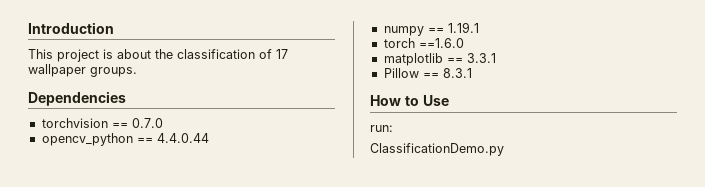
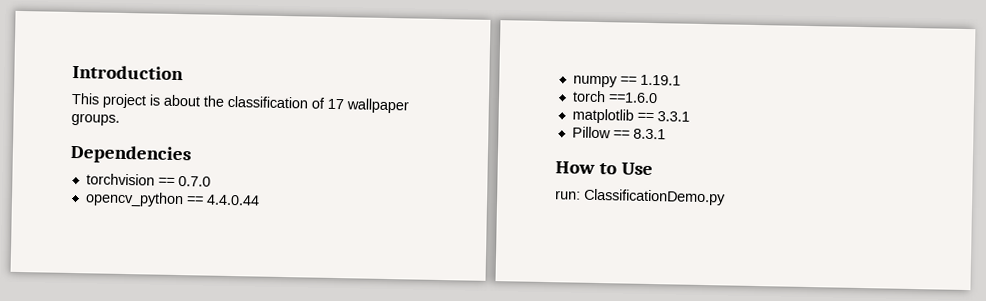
- run:
- ClassificationDemo.py
+ run: ClassificationDemo.py

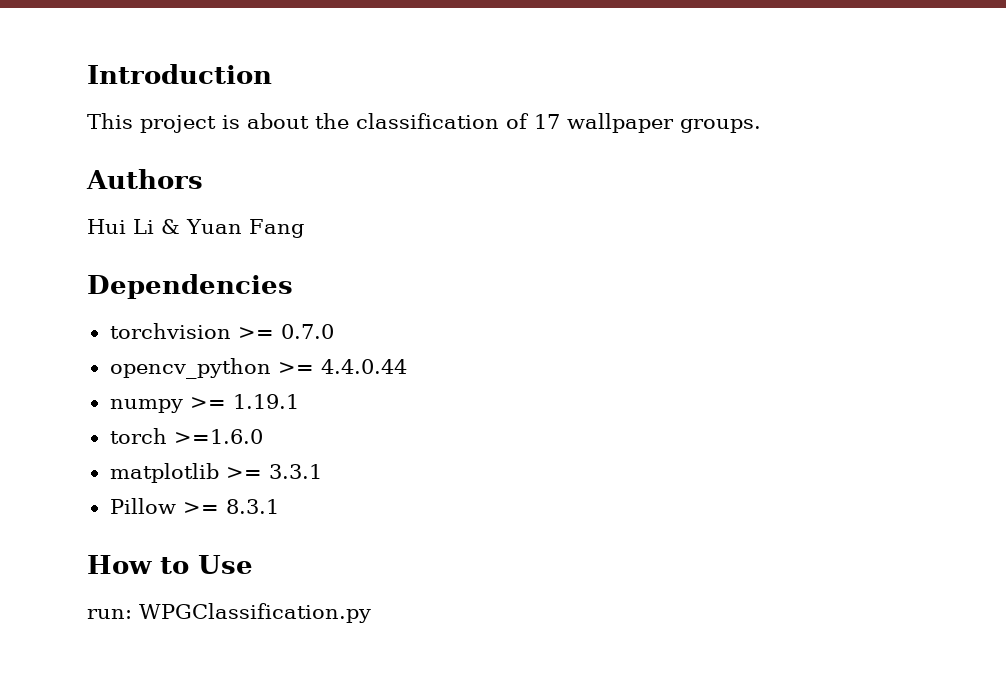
+ Authors
+ Hui Li & Yuan Fang
- torchvision == 0.7.0
+ torchvision >= 0.7.0
- opencv_python == 4.4.0.44
+ opencv_python >= 4.4.0.44
- numpy == 1.19.1
+ numpy >= 1.19.1
- torch ==1.6.0
+ torch >=1.6.0
- matplotlib == 3.3.1
+ matplotlib >= 3.3.1
- Pillow == 8.3.1
+ Pillow >= 8.3.1
- run: ClassificationDemo.py
+ run: WPGClassification.py

